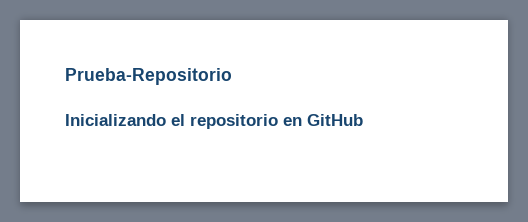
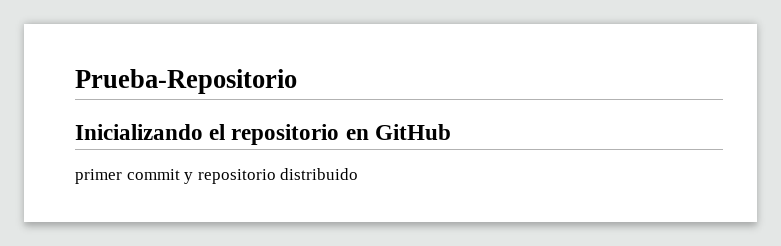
+ primer commit y repositorio distribuido

